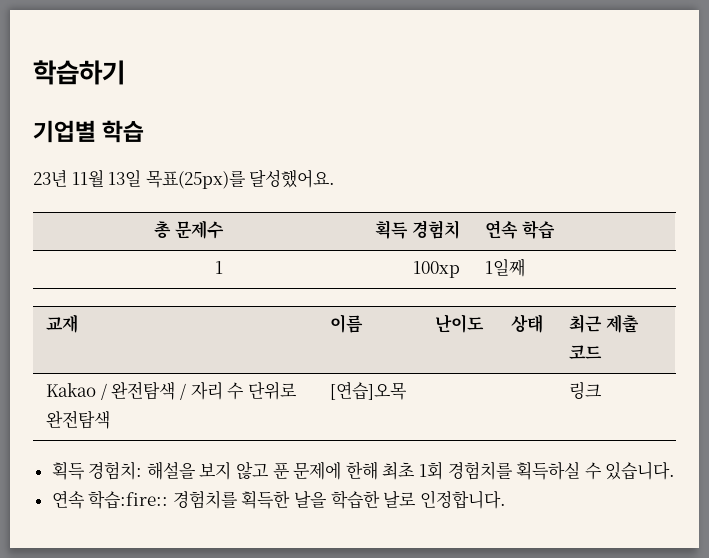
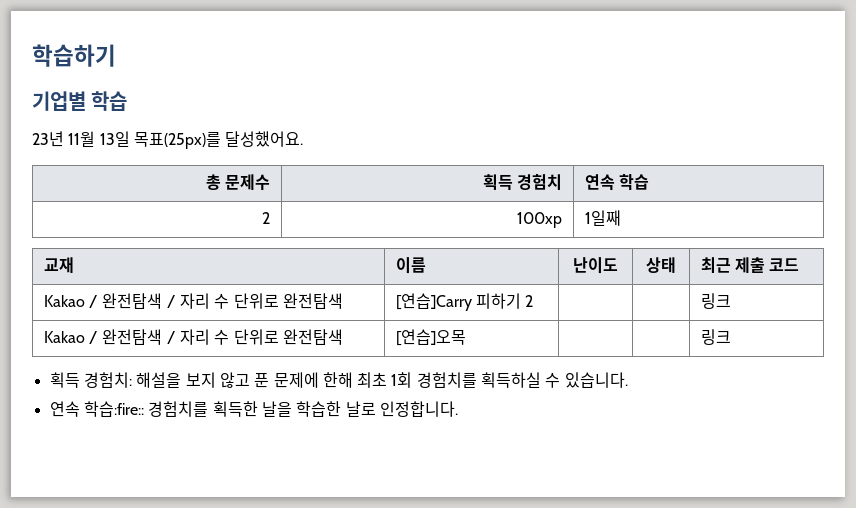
- 1 | 100xp | 1일째
+ 2 | 100xp | 1일째
+ Kakao / 완전탐색 / 자리 수 단위로 완전탐색 | [연습]Carry 피하기 2 | | | 링크

